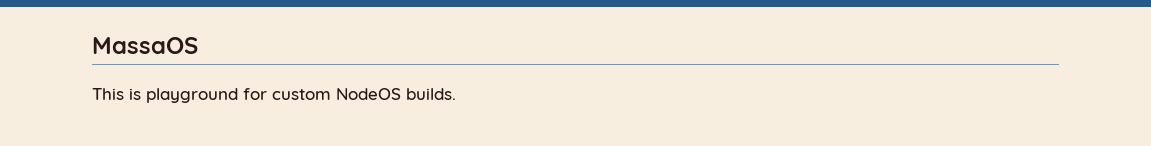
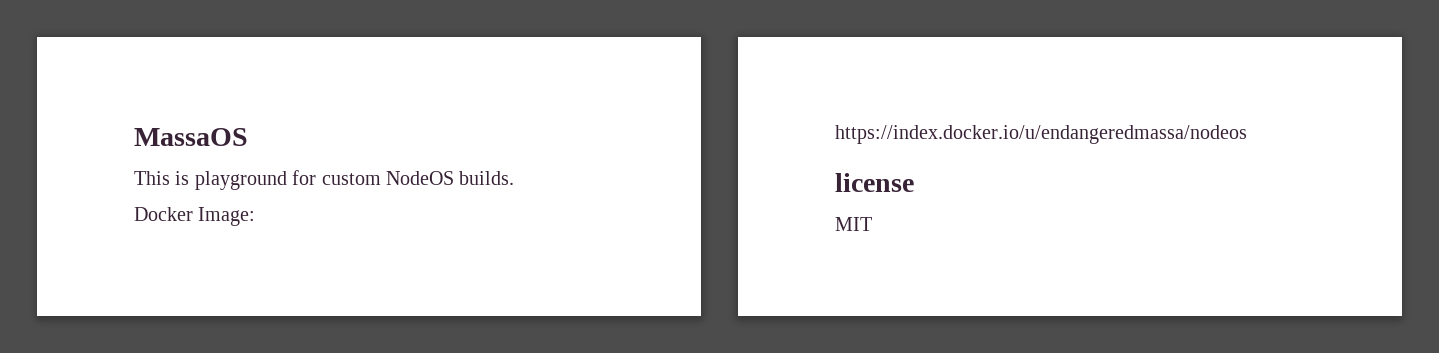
+ Docker Image: https://index.docker.io/u/endangeredmassa/nodeos
+ license
+ MIT

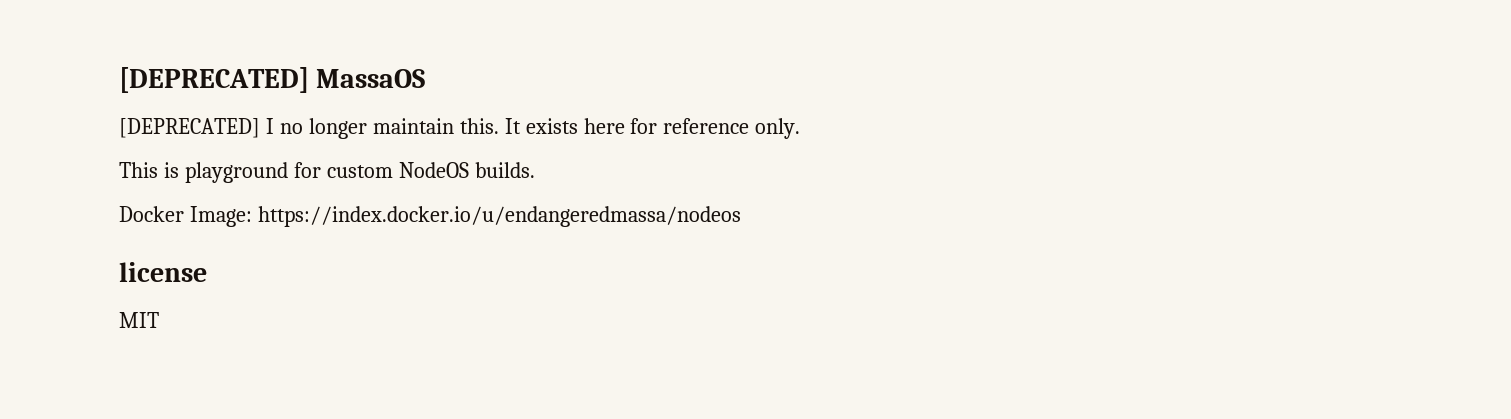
- MassaOS
+ [DEPRECATED] MassaOS
+ [DEPRECATED] I no longer maintain this. It exists here for reference only.

